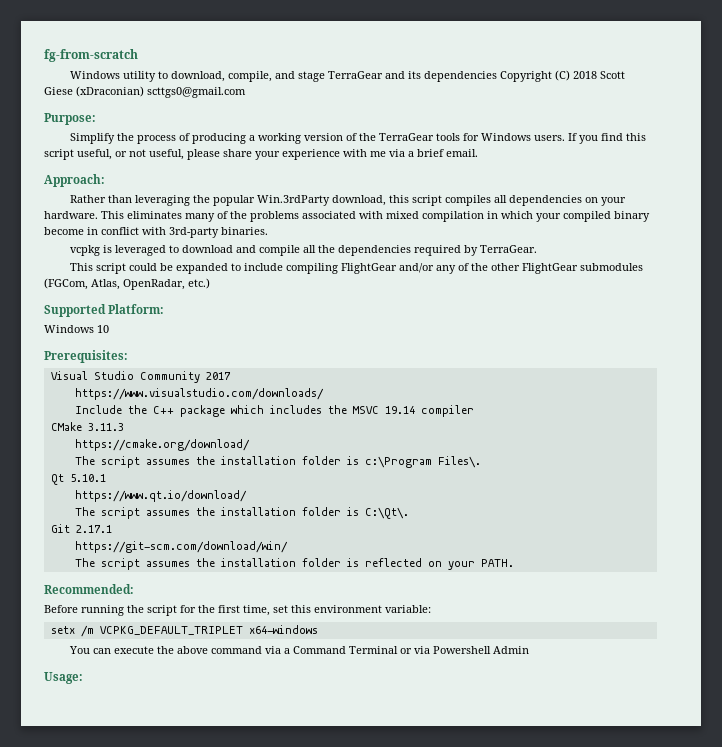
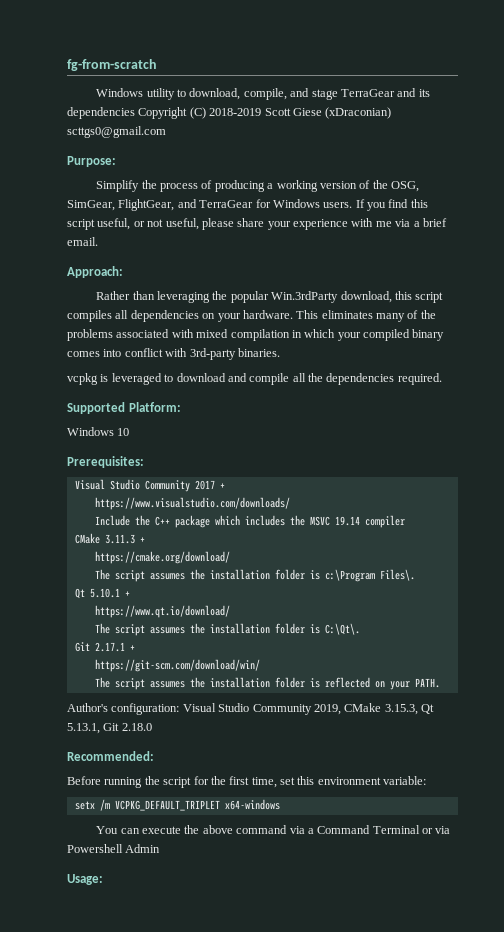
- Windows utility to download, compile, and stage TerraGear and its dependencies Copyright (C) 2018 Scott Giese (xDraconian) scttgs0@gmail.com
+ Windows utility to download, compile, and stage TerraGear and its dependencies Copyright (C) 2018-2019 Scott Giese (xDraconian) scttgs0@gmail.com
- Simplify the process of producing a working version of the TerraGear tools for Windows users.
+ Simplify the process of producing a working version of the OSG, SimGear, FlightGear, and TerraGear for Windows users.
- This eliminates many of the problems associated with mixed compilation in which your compiled binary become in conflict with 3rd-party binaries.
+ This eliminates many of the problems associated with mixed compilation in which your compiled binary comes into conflict with 3rd-party binaries.
- vcpkg is leveraged to download and compile all the dependencies required by TerraGear.
- This script could be expanded to include compiling FlightGear and/or any of the other FlightGear submodules (FGCom, Atlas, OpenRadar, etc.)
+ vcpkg is leveraged to download and compile all the dependencies required.
- Visual Studio Community 2017
+ Visual Studio Community 2017 +
- CMake 3.11.3
+ CMake 3.11.3 +
- Qt 5.10.1
+ Qt 5.10.1 +
- Git 2.17.1
+ Git 2.17.1 +
+ Author's configuration: Visual Studio Community 2019, CMake 3.15.3, Qt 5.13.1, Git 2.18.0

